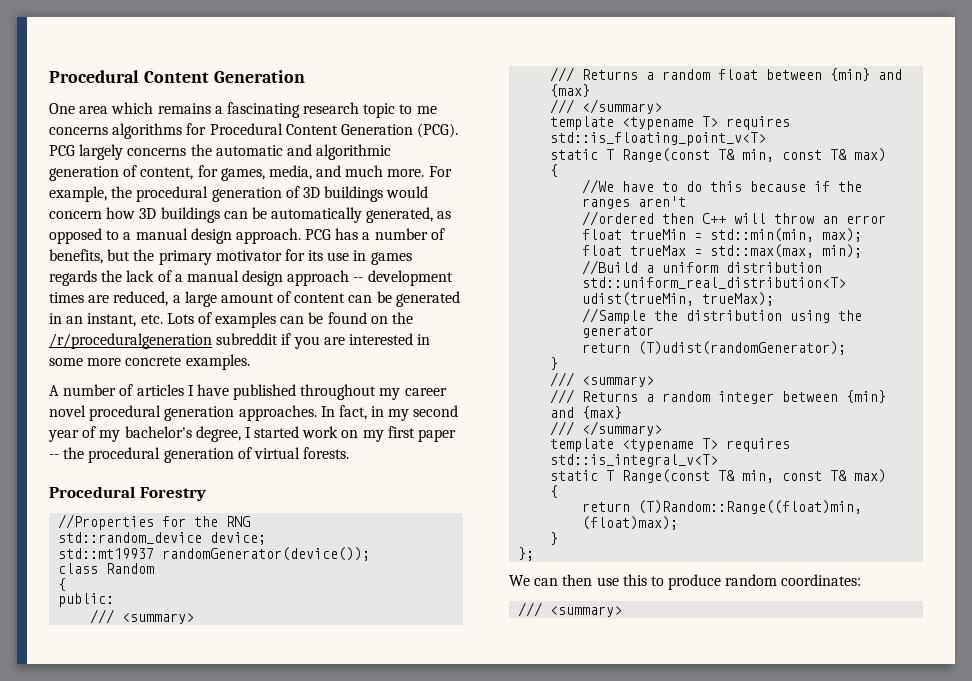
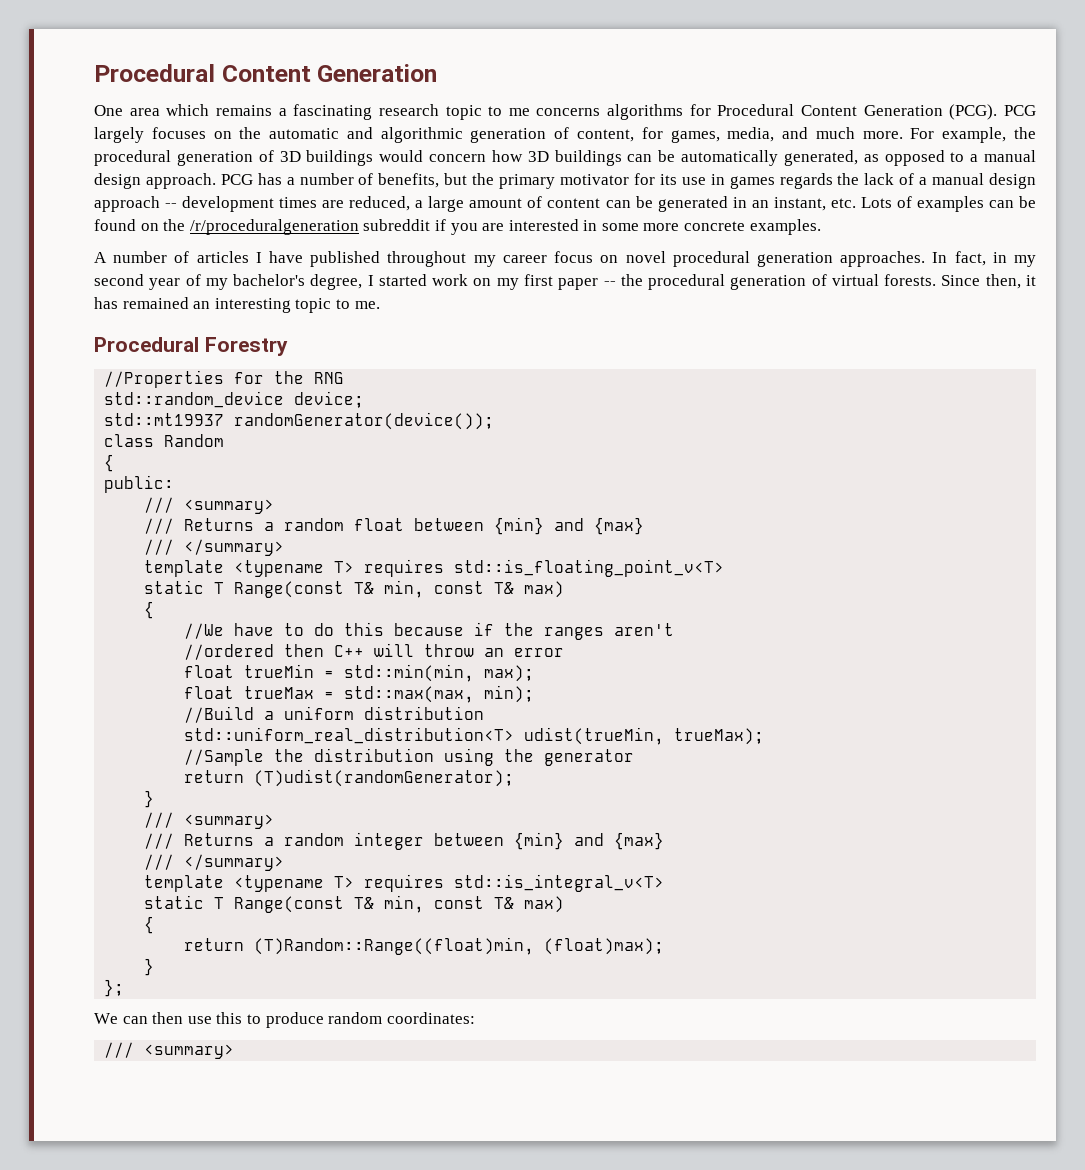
- PCG largely concerns the automatic and algorithmic generation of content, for games, media, and much more.
+ PCG largely focuses on the automatic and algorithmic generation of content, for games, media, and much more.
- A number of articles I have published throughout my career novel procedural generation approaches.
+ A number of articles I have published throughout my career focus on novel procedural generation approaches.
+ Since then, it has remained an interesting topic to me.

